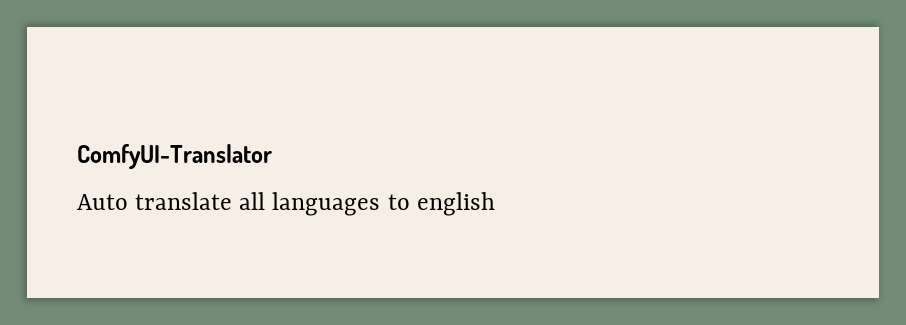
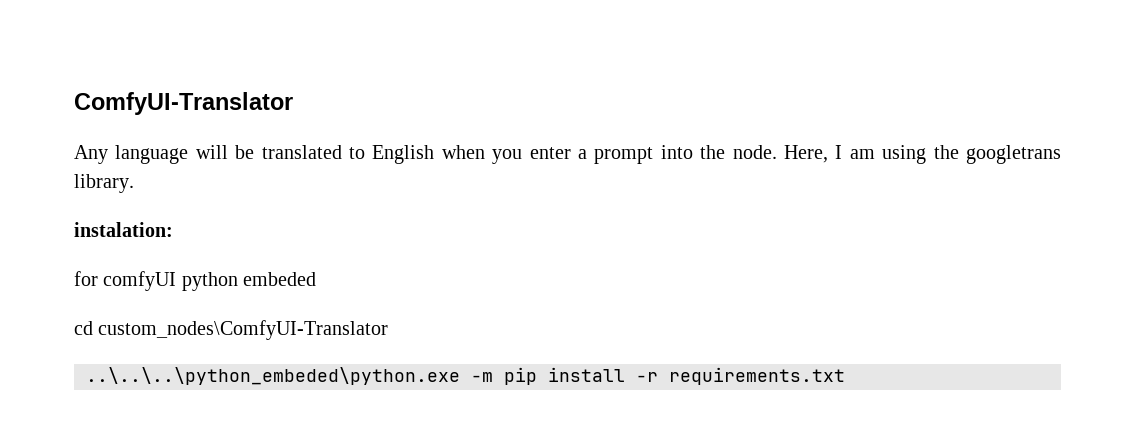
- Auto translate all languages to english
+ Any language will be translated to English when you enter a prompt into the node. Here, I am using the googletrans library.
+ instalation:
+ for comfyUI python embeded
+ cd custom_nodes\ComfyUI-Translator
+ ..\..\..\python_embeded\python.exe -m pip install -r requirements.txt

